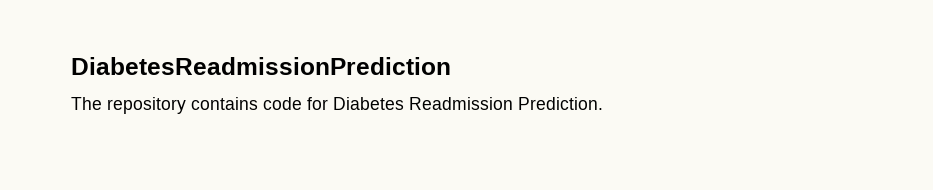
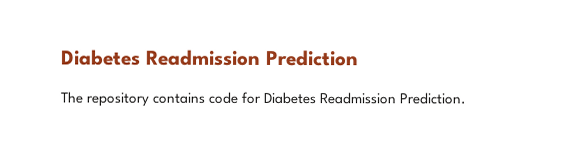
- DiabetesReadmissionPrediction
+ Diabetes Readmission Prediction

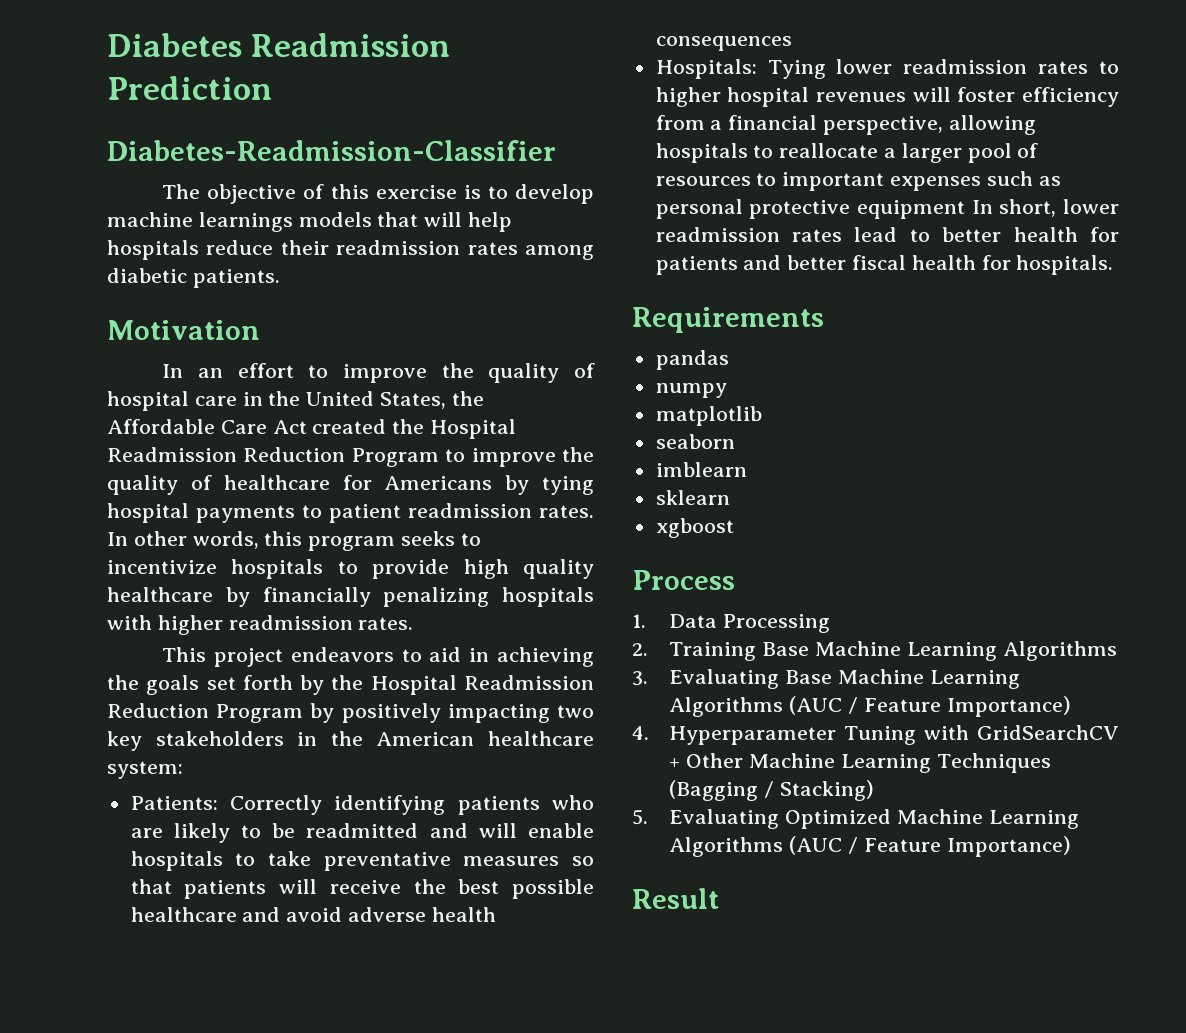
+ Diabetes-Readmission-Classifier
- The repository contains code for Diabetes Readmission Prediction.
+ The objective of this exercise is to develop machine learnings models that will help hospitals reduce their readmission rates among diabetic patients.
+ Motivation
+ In an effort to improve the quality of hospital care in the United States, the Affordable Care Act created the Hospital Readmission Reduction Program to improve the quality of healthcare for Americans by tying hospital payments to patient readmission rates. In other words, this program seeks to incentivize hospitals to provide high quality healthcare by financially penalizing hospitals with higher readmission rates.
+ This project endeavors to aid in achieving the goals set forth by the Hospital Readmission Reduction Program by positively impacting two key stakeholders in the American healthcare system:
+ Patients: Correctly identifying patients who are likely to be readmitted and will enable hospitals to take preventative measures so that patients will receive the best possible healthcare and avoid adverse health consequences
+ Hospitals: Tying lower readmission rates to higher hospital revenues will foster efficiency from a financial perspective, allowing hospitals to reallocate a larger pool of resources to important expenses such as personal protective equipment In short, lower readmission rates lead to better health for patients and better fiscal health for hospitals.
+ Requirements
+ pandas
+ numpy
+ matplotlib
+ seaborn
+ imblearn
+ sklearn
+ xgboost
+ Process
+ 1. Data Processing
+ 2. Training Base Machine Learning Algorithms
+ 3. Evaluating Base Machine Learning Algorithms (AUC / Feature Importance)
+ 4. Hyperparameter Tuning with GridSearchCV + Other Machine Learning Techniques (Bagging / Stacking)
+ 5. Evaluating Optimized Machine Learning Algorithms (AUC / Feature Importance)
+ Result

